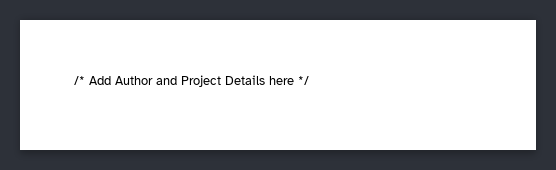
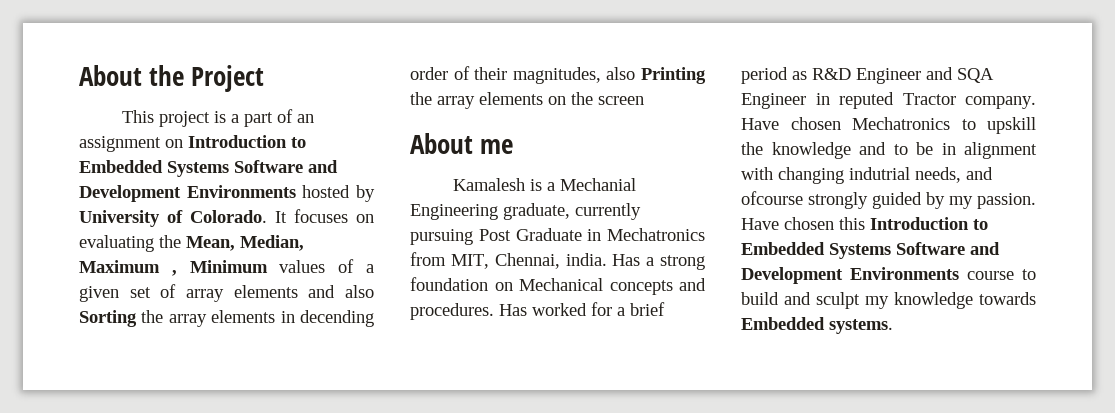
- /* Add Author and Project Details here */
+ About the Project
+ This project is a part of an assignment on Introduction to Embedded Systems Software and Development Environments hosted by University of Colorado. It focuses on evaluating the Mean, Median, Maximum , Minimum values of a given set of array elements and also Sorting the array elements in decending order of their magnitudes, also Printing the array elements on the screen
+ About me
+ Kamalesh is a Mechanial Engineering graduate, currently pursuing Post Graduate in Mechatronics from MIT, Chennai, india. Has a strong foundation on Mechanical concepts and procedures. Has worked for a brief period as R&D Engineer and SQA Engineer in reputed Tractor company. Have chosen Mechatronics to upskill the knowledge and to be in alignment with changing indutrial needs, and ofcourse strongly guided by my passion. Have chosen this Introduction to Embedded Systems Software and Development Environments course to build and sculpt my knowledge towards Embedded systems.

